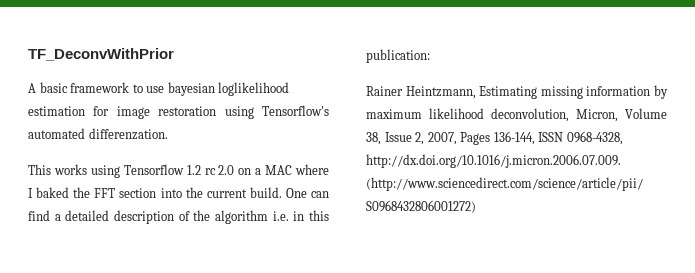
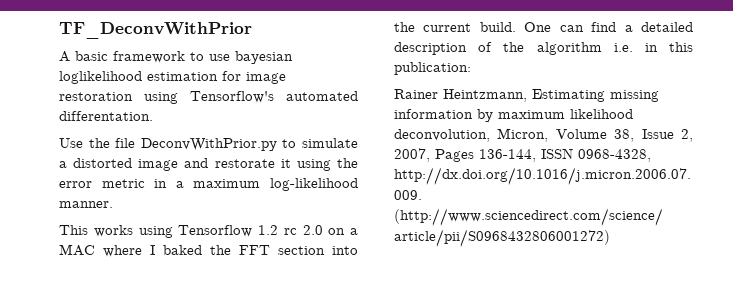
- A basic framework to use bayesian loglikelihood estimation for image restoration using Tensorflow's automated differenzation.
+ A basic framework to use bayesian loglikelihood estimation for image restoration using Tensorflow's automated differentation.
+ Use the file DeconvWithPrior.py to simulate a distorted image and restorate it using the error metric in a maximum log-likelihood manner.

